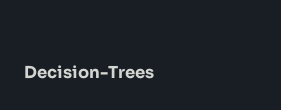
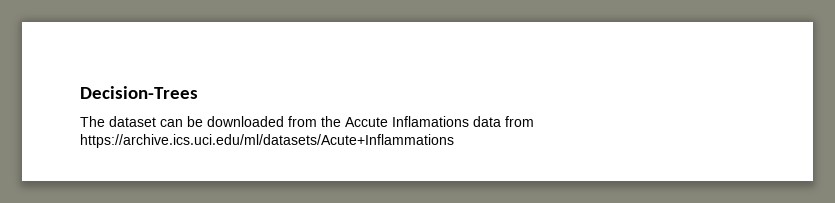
+ The dataset can be downloaded from the Accute Inflamations data from https://archive.ics.uci.edu/ml/datasets/Acute+Inflammations

